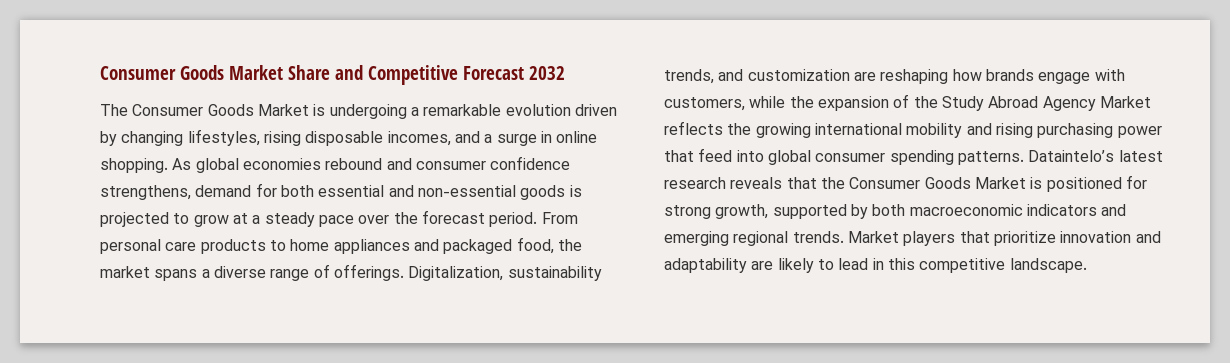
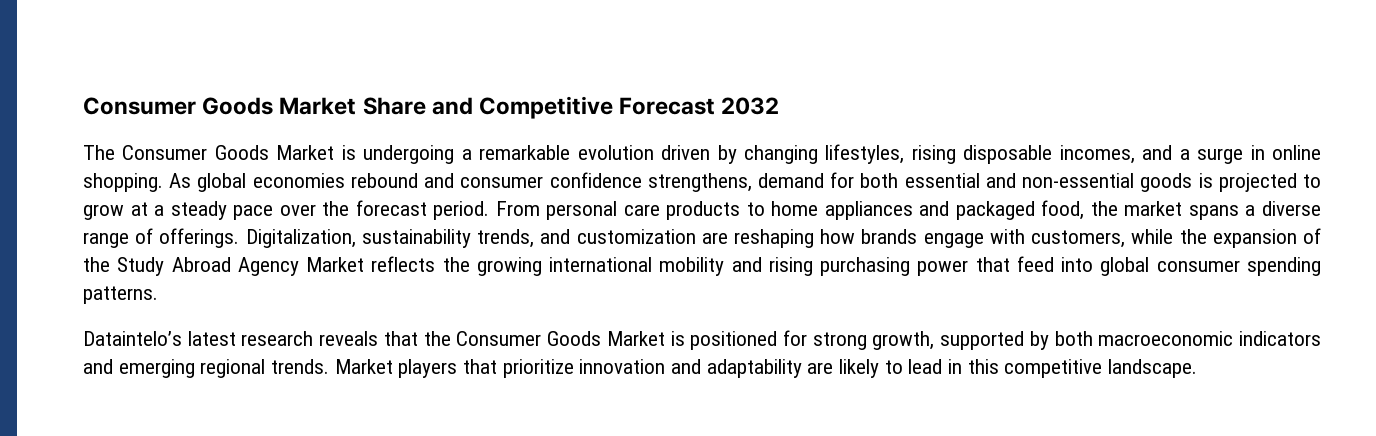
- Digitalization, sustainability trends, and customization are reshaping how brands engage with customers, while the expansion of the Study Abroad Agency Market reflects the growing international mobility and rising purchasing power that feed into global consumer spending patterns. Dataintelo’s latest research reveals that the Consumer Goods Market is positioned for strong growth, supported by both macroeconomic indicators and emerging regional trends.
+ Digitalization, sustainability trends, and customization are reshaping how brands engage with customers, while the expansion of the Study Abroad Agency Market reflects the growing international mobility and rising purchasing power that feed into global consumer spending patterns.
+ Dataintelo’s latest research reveals that the Consumer Goods Market is positioned for strong growth, supported by both macroeconomic indicators and emerging regional trends.

